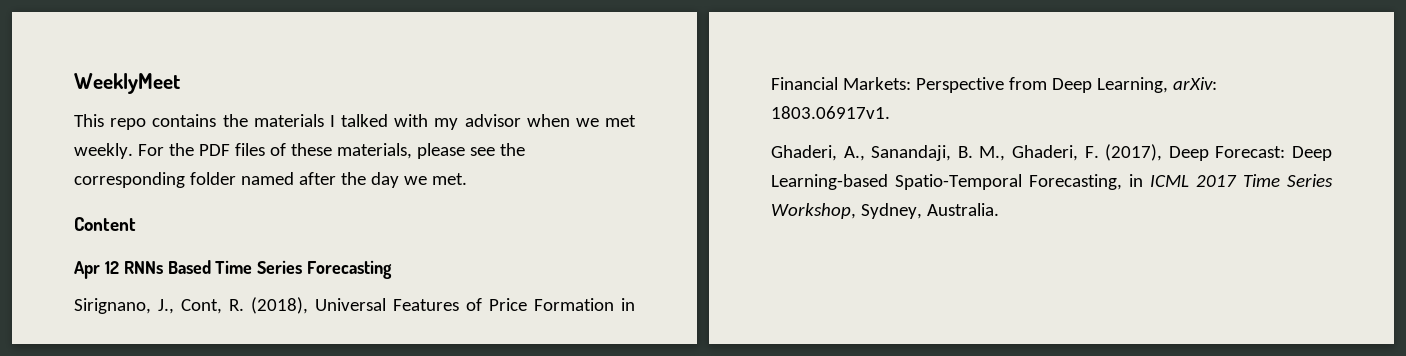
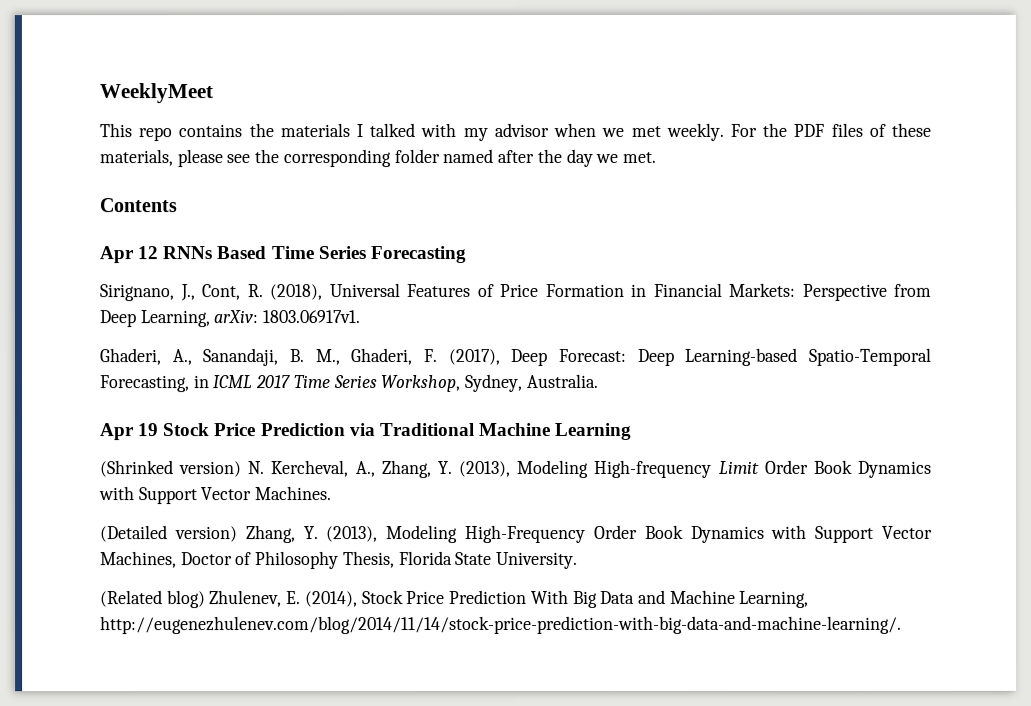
- Content
+ Contents
+ Apr 19 Stock Price Prediction via Traditional Machine Learning
+ (Shrinked version) N. Kercheval, A., Zhang, Y. (2013), Modeling High-frequency Limit Order Book Dynamics with Support Vector Machines.
+ (Detailed version) Zhang, Y. (2013), Modeling High-Frequency Order Book Dynamics with Support Vector Machines, Doctor of Philosophy Thesis, Florida State University.
+ (Related blog) Zhulenev, E. (2014), Stock Price Prediction With Big Data and Machine Learning, http://eugenezhulenev.com/blog/2014/11/14/stock-price-prediction-with-big-data-and-machine-learning/.

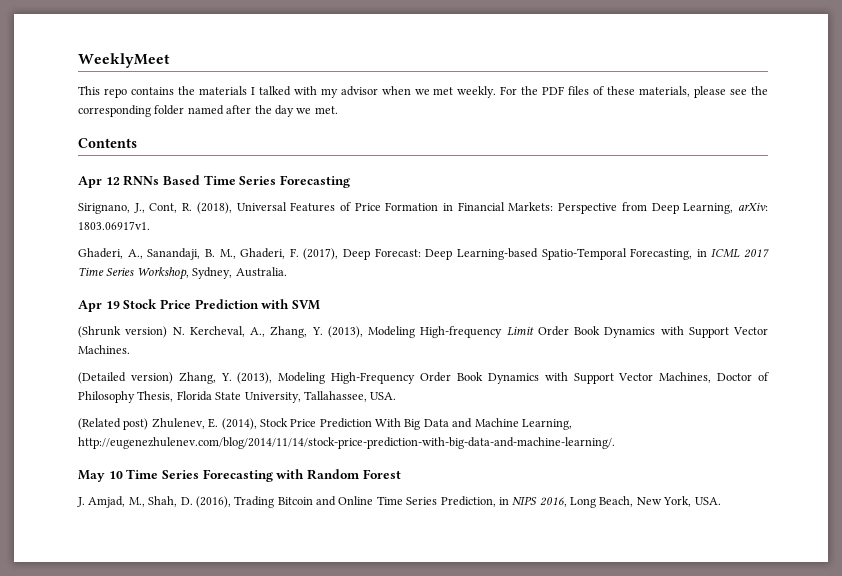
- Apr 19 Stock Price Prediction via Traditional Machine Learning
- (Shrinked version) N. Kercheval, A., Zhang, Y. (2013), Modeling High-frequency Limit Order Book Dynamics with Support Vector Machines.
+ Apr 19 Stock Price Prediction with SVM
+ (Shrunk version) N. Kercheval, A., Zhang, Y. (2013), Modeling High-frequency Limit Order Book Dynamics with Support Vector Machines.
- (Detailed version) Zhang, Y. (2013), Modeling High-Frequency Order Book Dynamics with Support Vector Machines, Doctor of Philosophy Thesis, Florida State University.
+ (Detailed version) Zhang, Y. (2013), Modeling High-Frequency Order Book Dynamics with Support Vector Machines, Doctor of Philosophy Thesis, Florida State University, Tallahassee, USA.
- (Related blog) Zhulenev, E. (2014), Stock Price Prediction With Big Data and Machine Learning, http://eugenezhulenev.com/blog/2014/11/14/stock-price-prediction-with-big-data-and-machine-learning/.
+ (Related post) Zhulenev, E. (2014), Stock Price Prediction With Big Data and Machine Learning, http://eugenezhulenev.com/blog/2014/11/14/stock-price-prediction-with-big-data-and-machine-learning/.
+ May 10 Time Series Forecasting with Random Forest
+ J. Amjad, M., Shah, D. (2016), Trading Bitcoin and Online Time Series Prediction, in NIPS 2016, Long Beach, New York, USA.

